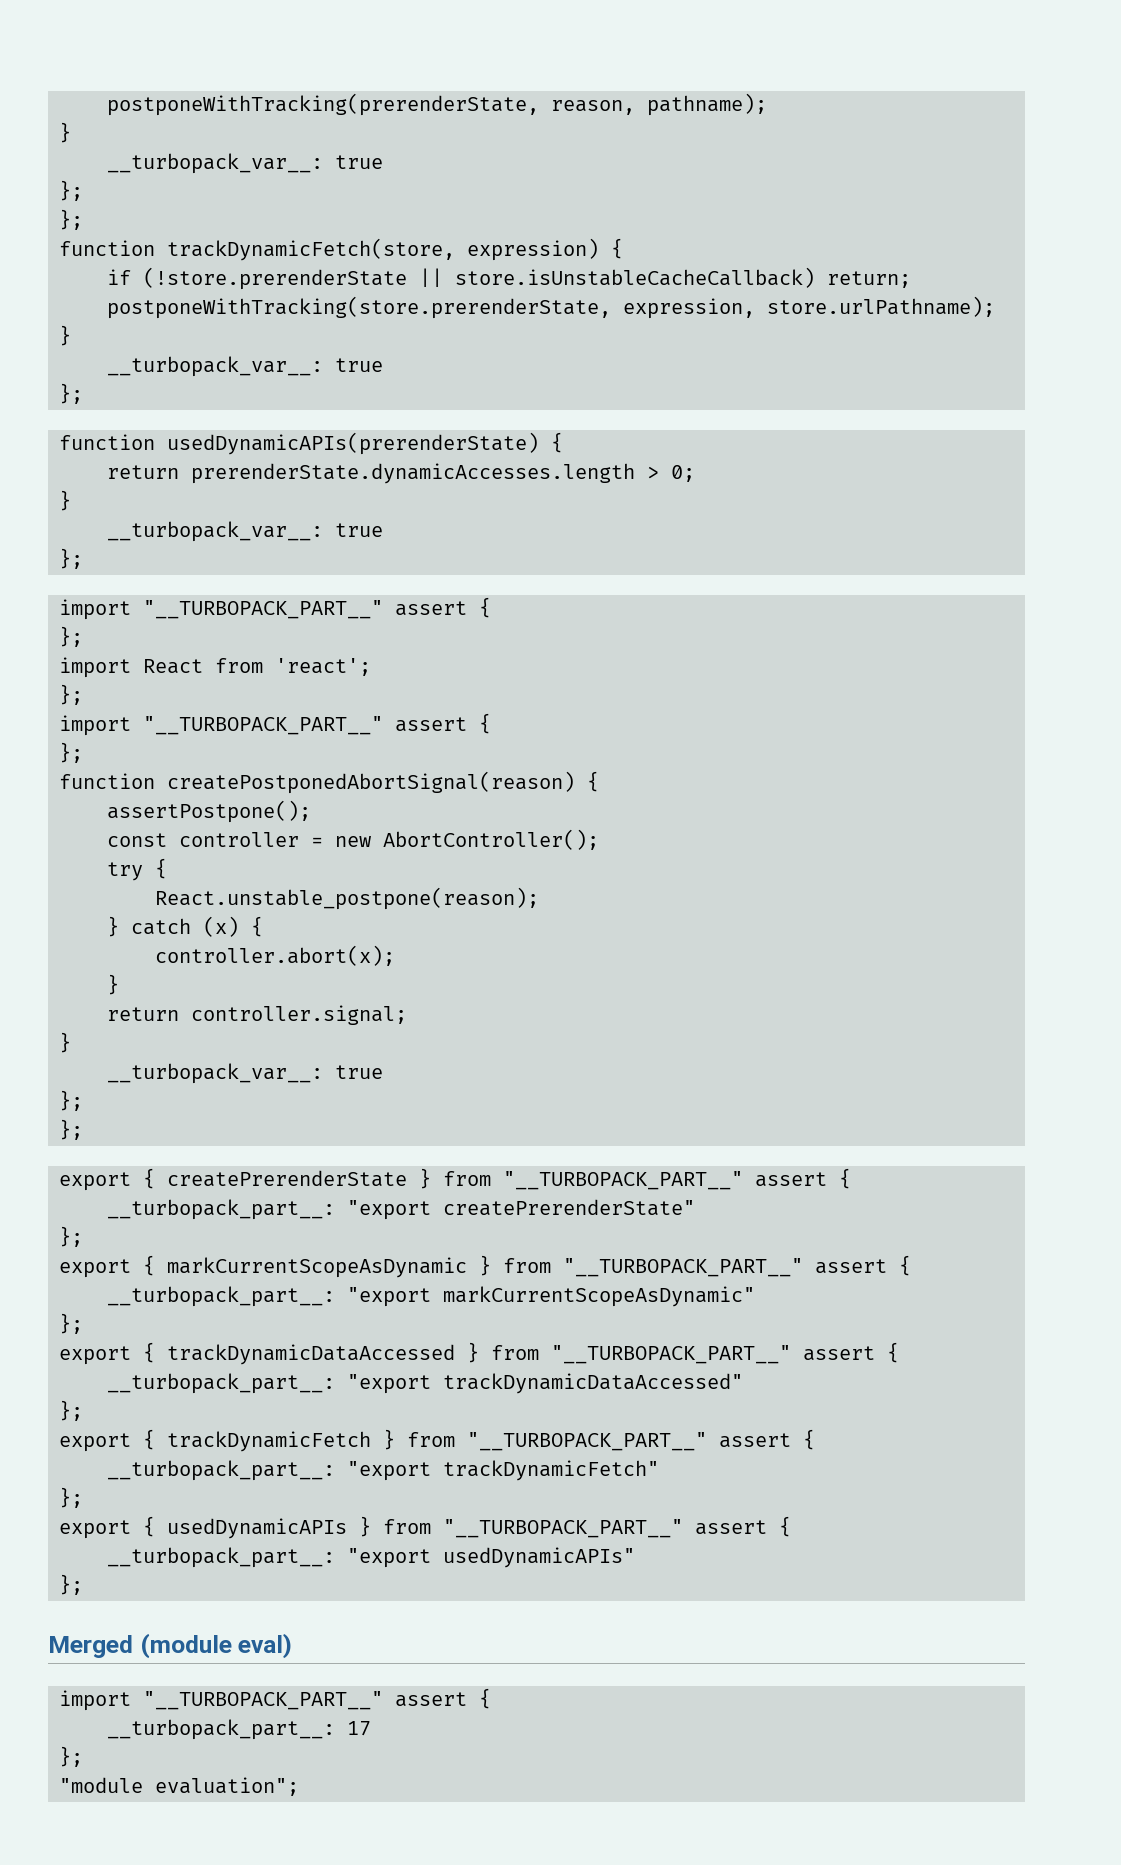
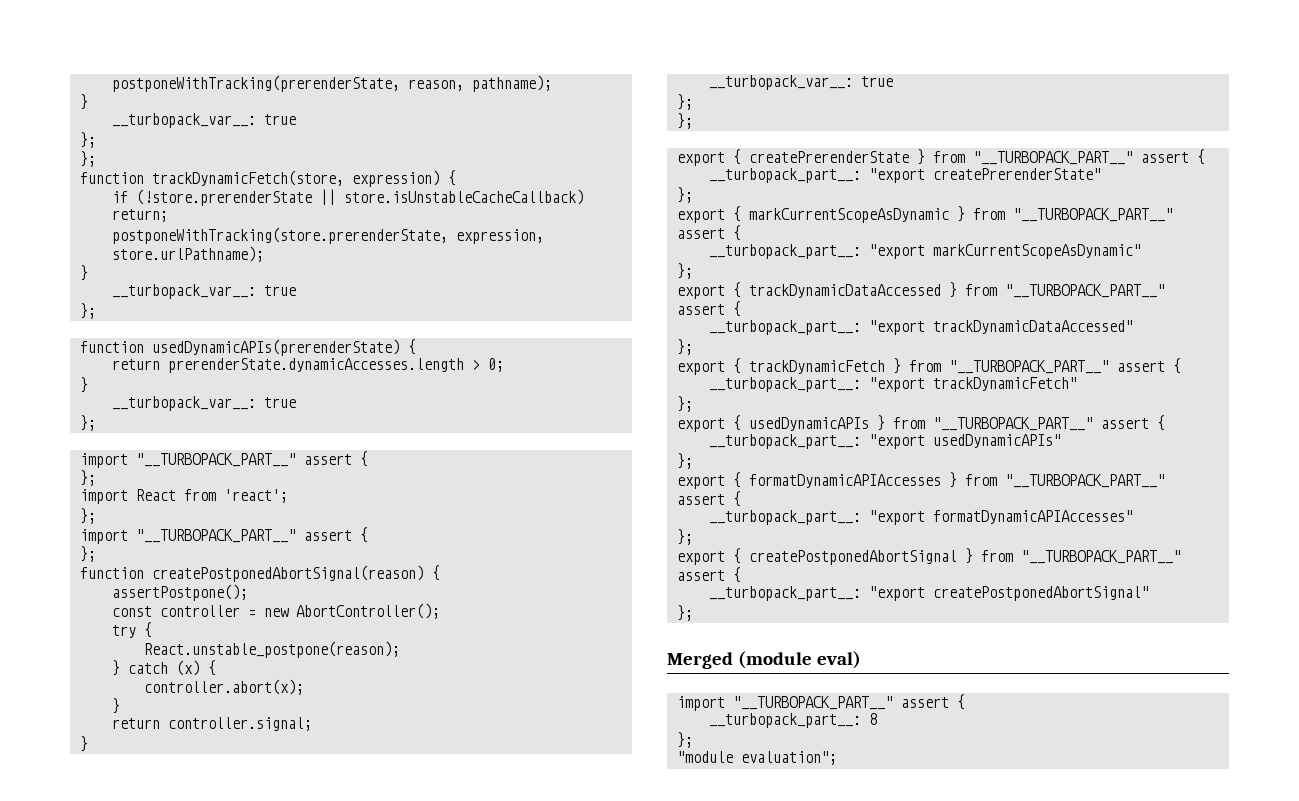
+ export { formatDynamicAPIAccesses } from "__TURBOPACK_PART__" assert {
+ __turbopack_part__: "export formatDynamicAPIAccesses"
+ };
+ export { createPostponedAbortSignal } from "__TURBOPACK_PART__" assert {
+ __turbopack_part__: "export createPostponedAbortSignal"
+ };
- __turbopack_part__: 17
+ __turbopack_part__: 8

